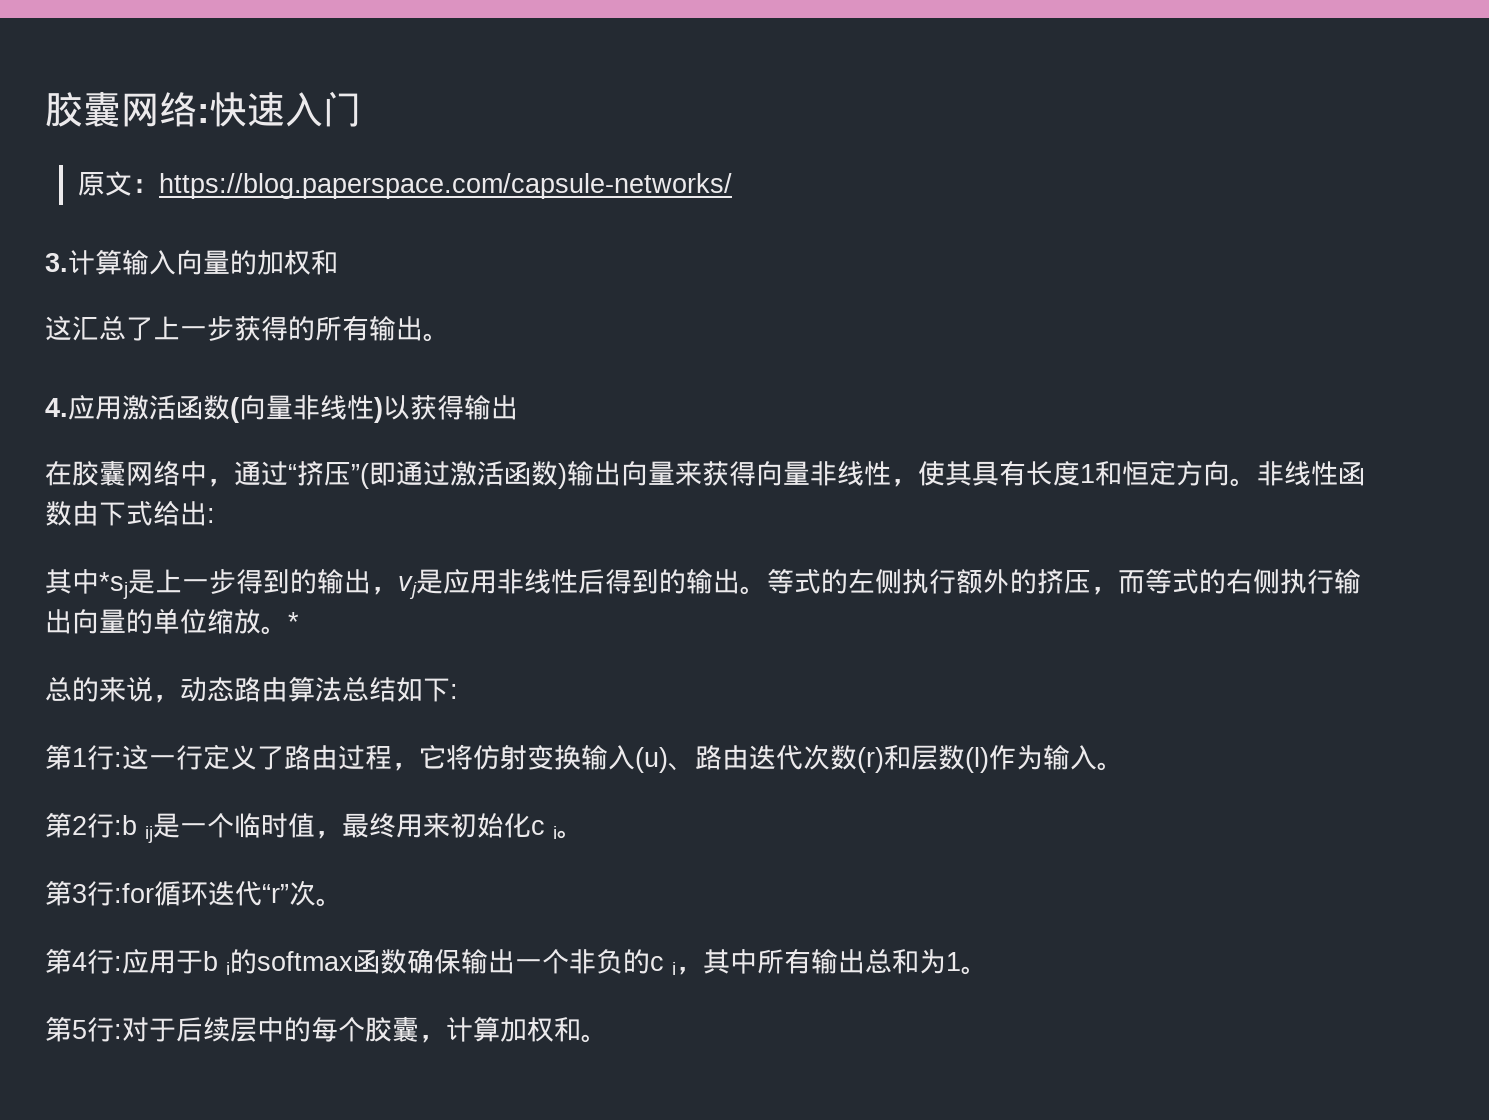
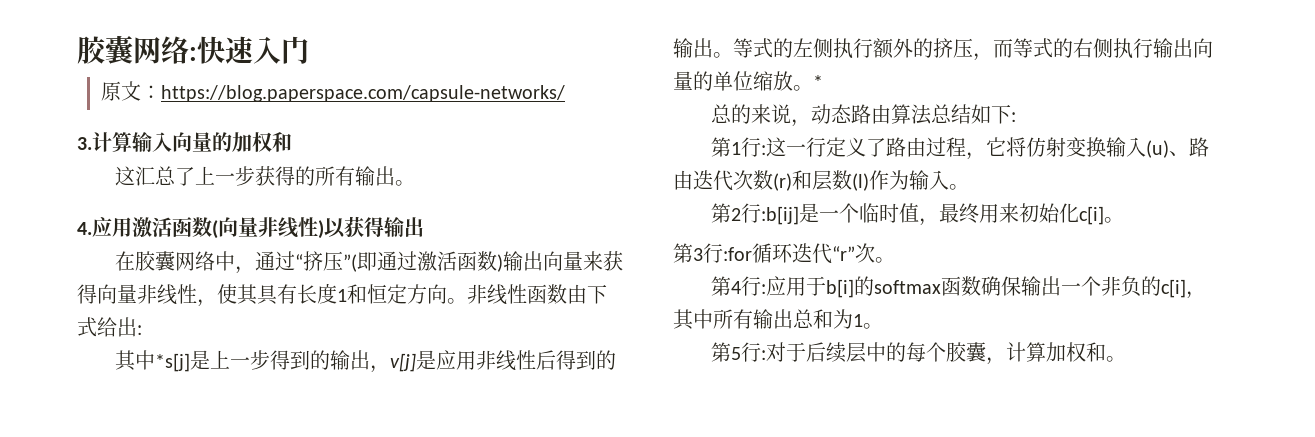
- 其中*sj是上一步得到的输出，vj是应用非线性后得到的输出。
+ 其中*s[j]是上一步得到的输出，v[j]是应用非线性后得到的输出。
- 第2行:b ij是一个临时值，最终用来初始化c i。
+ 第2行:b[ij]是一个临时值，最终用来初始化c[i]。
- 第4行:应用于b i的softmax函数确保输出一个非负的c i，其中所有输出总和为1。
+ 第4行:应用于b[i]的softmax函数确保输出一个非负的c[i]，其中所有输出总和为1。

